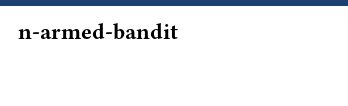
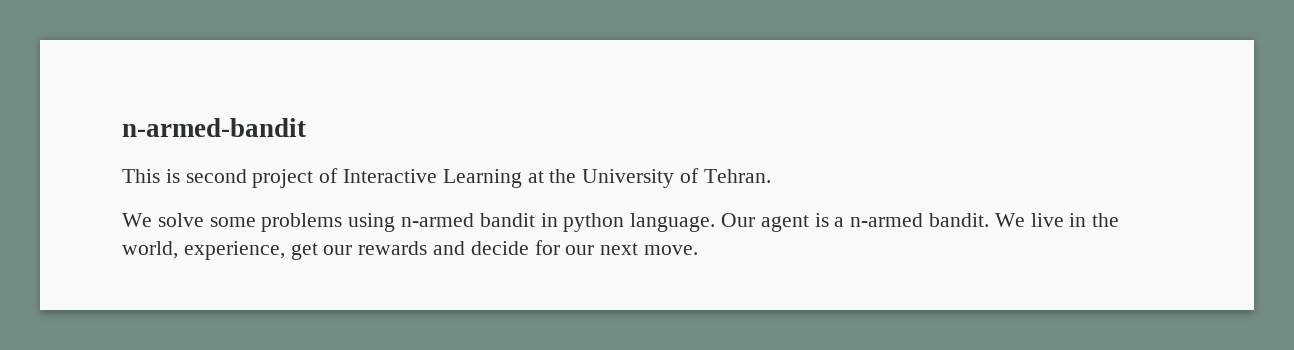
+ This is second project of Interactive Learning at the University of Tehran.
+ We solve some problems using n-armed bandit in python language. Our agent is a n-armed bandit. We live in the world, experience, get our rewards and decide for our next move.

